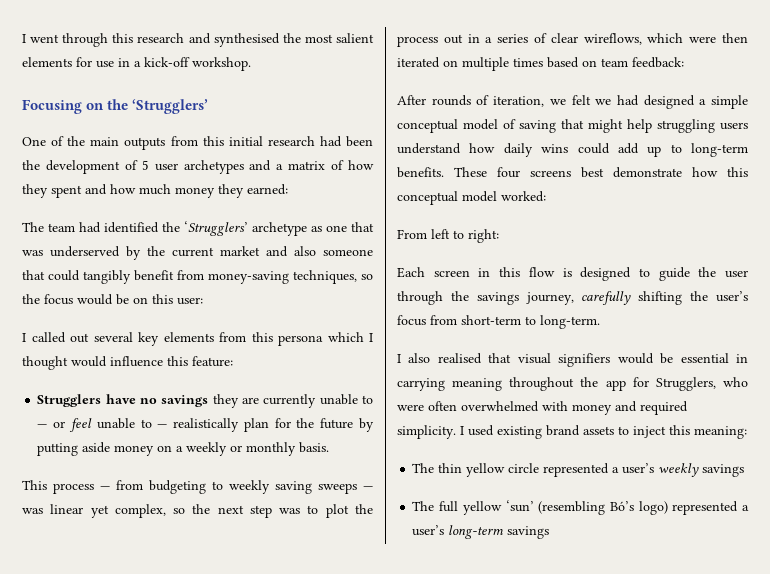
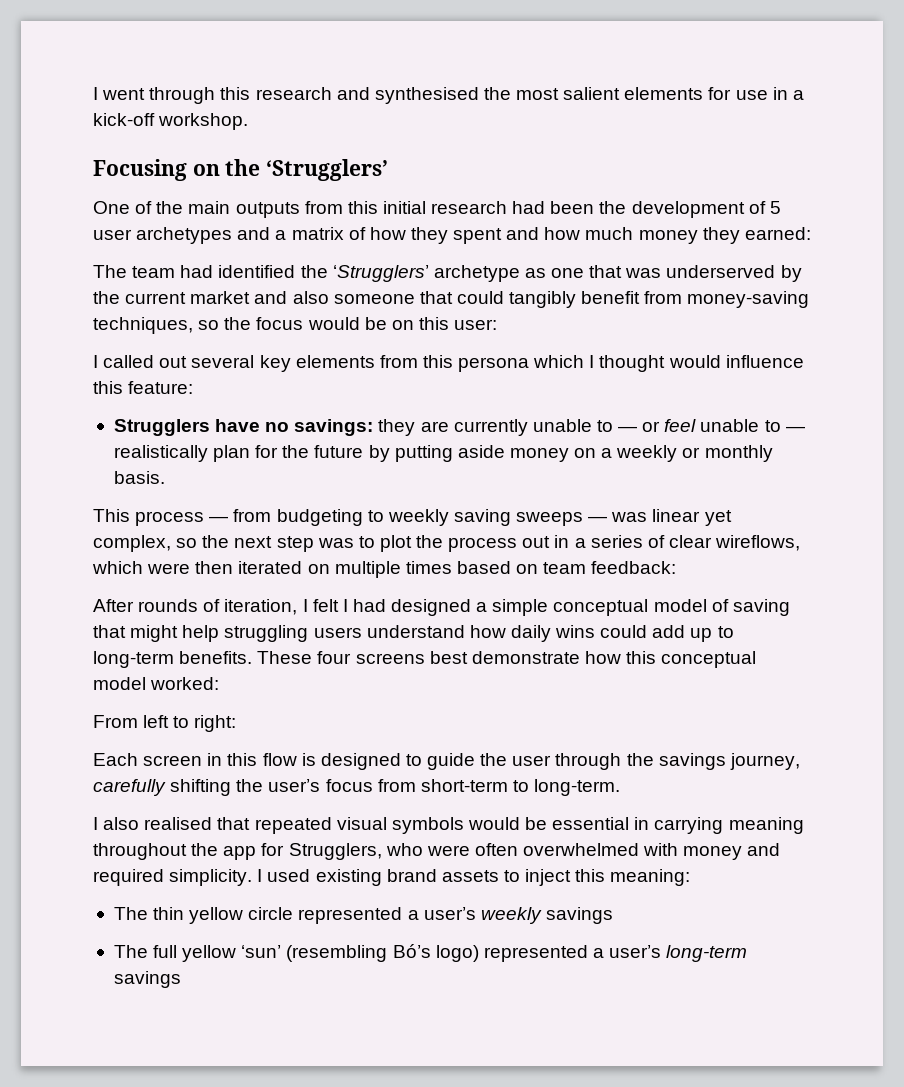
- Strugglers have no savings they are currently unable to — or feel unable to — realistically plan for the future by putting aside money on a weekly or monthly basis.
+ Strugglers have no savings: they are currently unable to — or feel unable to — realistically plan for the future by putting aside money on a weekly or monthly basis.
- After rounds of iteration, we felt we had designed a simple conceptual model of saving that might help struggling users understand how daily wins could add up to long-term benefits.
+ After rounds of iteration, I felt I had designed a simple conceptual model of saving that might help struggling users understand how daily wins could add up to long-term benefits.
- I also realised that visual signifiers would be essential in carrying meaning throughout the app for Strugglers, who were often overwhelmed with money and required simplicity.
+ I also realised that repeated visual symbols would be essential in carrying meaning throughout the app for Strugglers, who were often overwhelmed with money and required simplicity.

